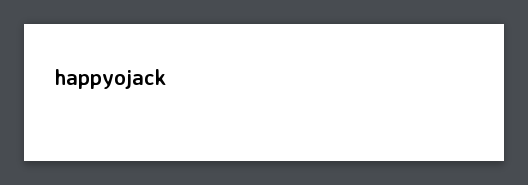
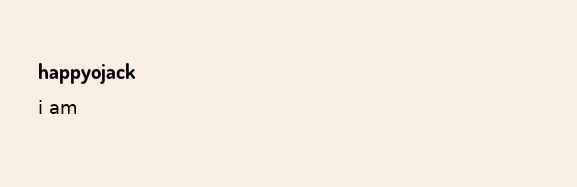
+ i am

